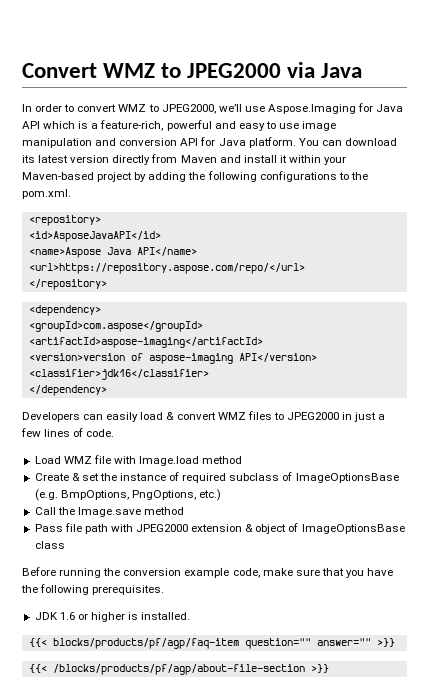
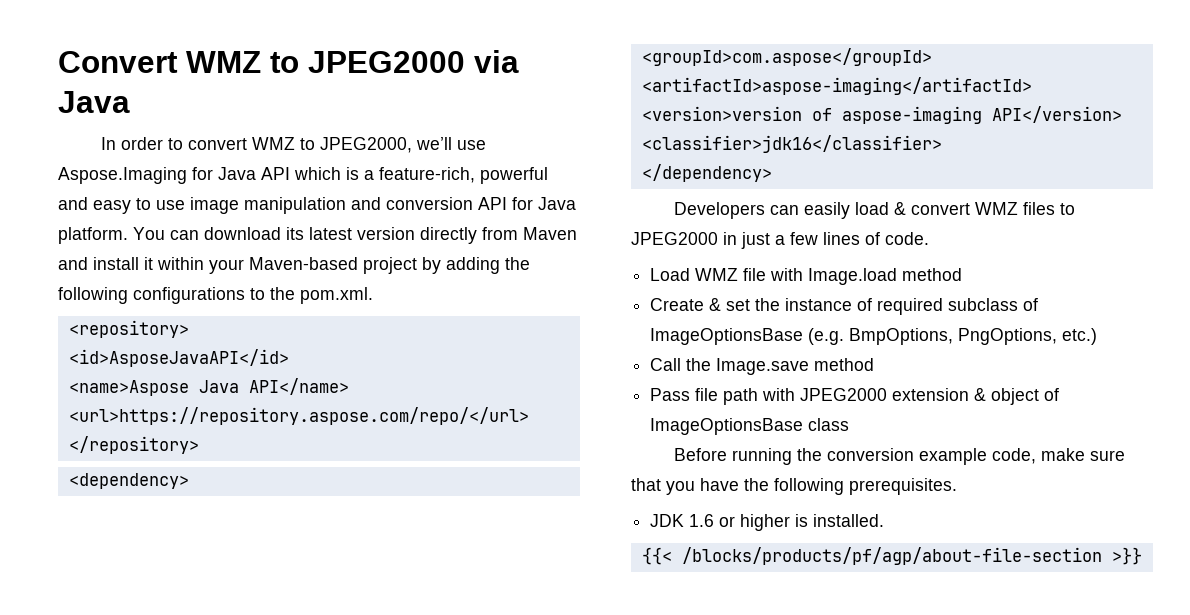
- {{< blocks/products/pf/agp/faq-item question="" answer="" >}}

